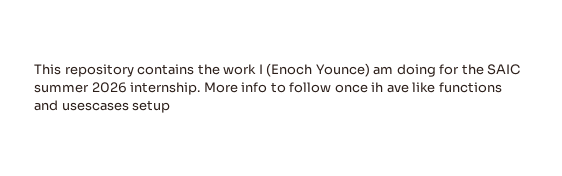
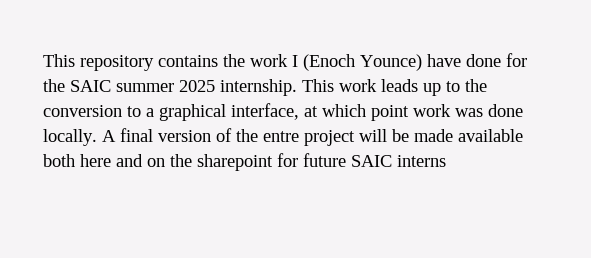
- This repository contains the work I (Enoch Younce) am doing for the SAIC summer 2026 internship. More info to follow once ih ave like functions and usescases setup
+ This repository contains the work I (Enoch Younce) have done for the SAIC summer 2025 internship. This work leads up to the conversion to a graphical interface, at which point work was done locally. A final version of the entre project will be made available both here and on the sharepoint for future SAIC interns

